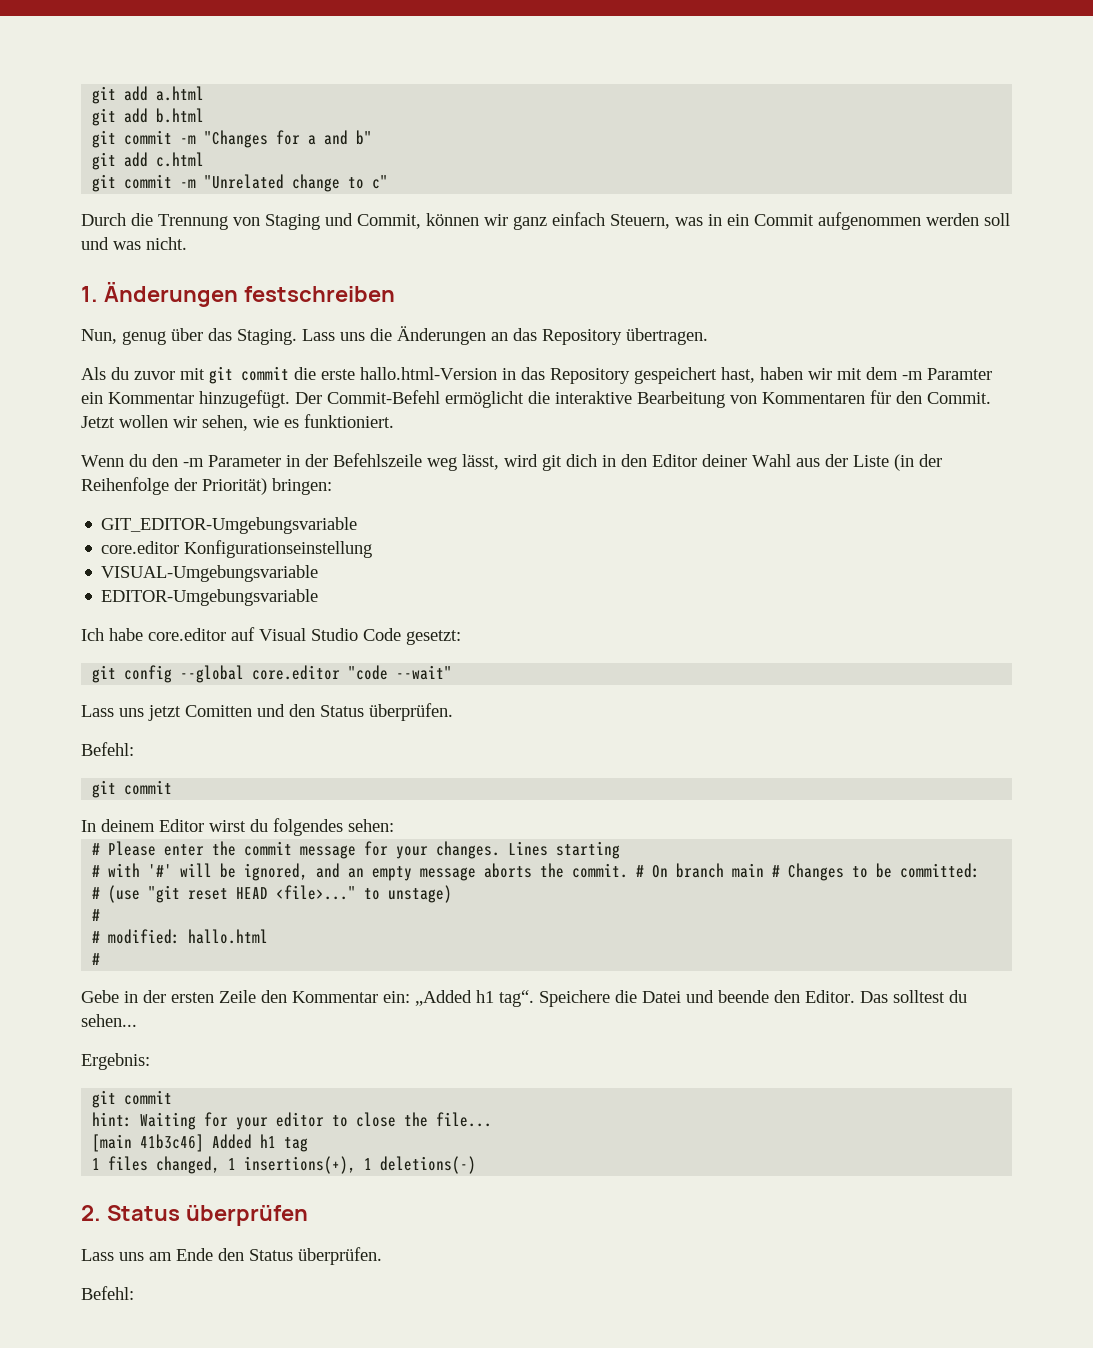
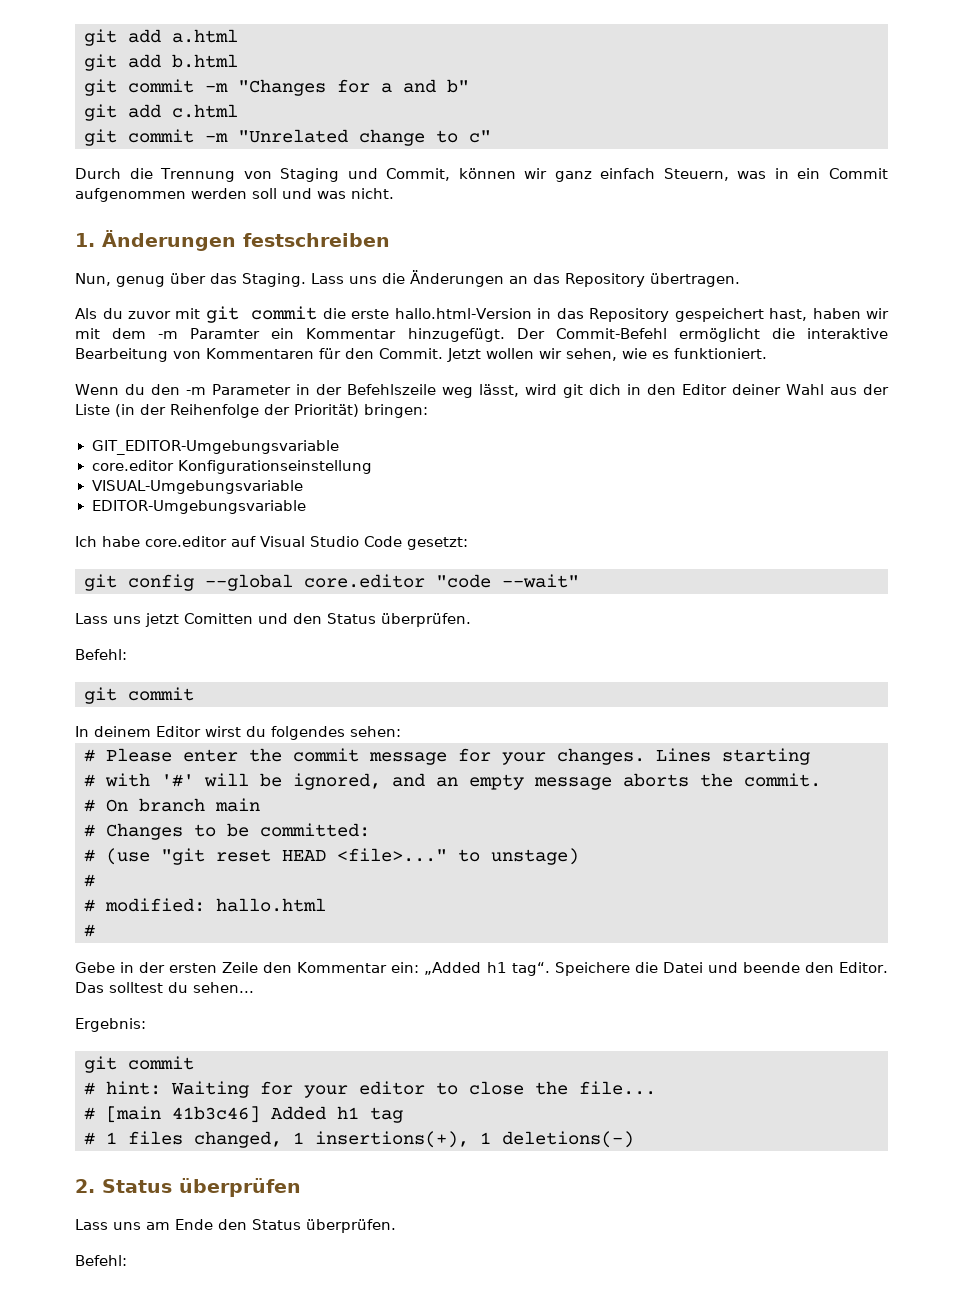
- # with '#' will be ignored, and an empty message aborts the commit. # On branch main # Changes to be committed:
+ # with '#' will be ignored, and an empty message aborts the commit.
+ # On branch main
+ # Changes to be committed:
- hint: Waiting for your editor to close the file...
+ # hint: Waiting for your editor to close the file...
- [main 41b3c46] Added h1 tag
+ # [main 41b3c46] Added h1 tag
- 1 files changed, 1 insertions(+), 1 deletions(-)
+ # 1 files changed, 1 insertions(+), 1 deletions(-)

